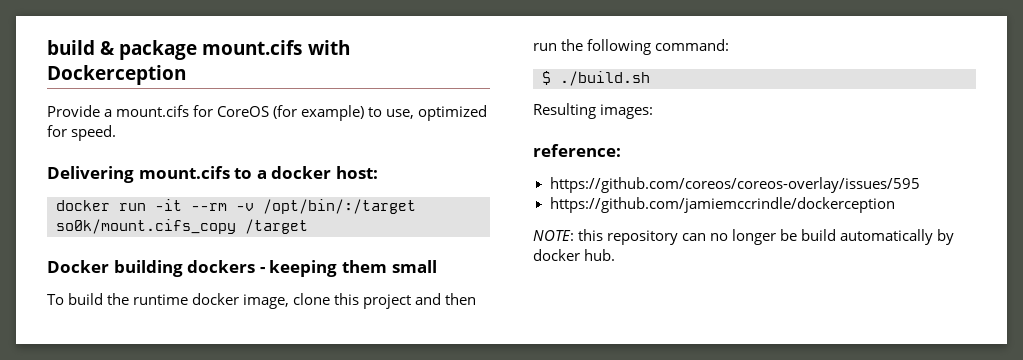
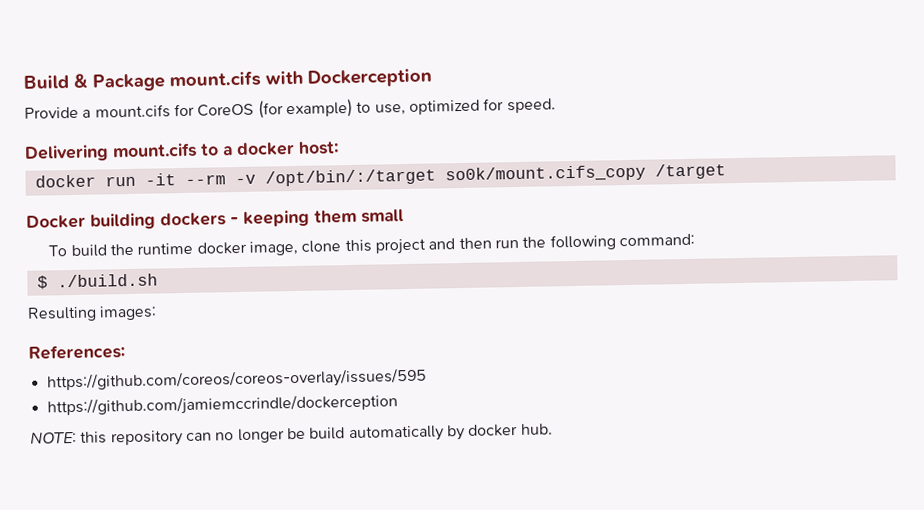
- build & package mount.cifs with Dockerception
+ Build & Package mount.cifs with Dockerception
- reference:
+ References:

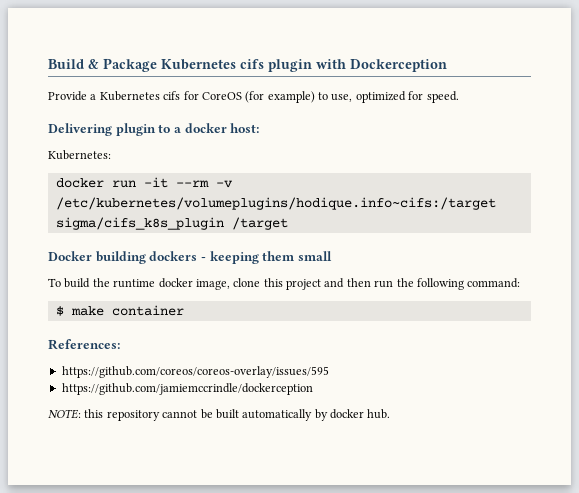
- Build & Package mount.cifs with Dockerception
+ Build & Package Kubernetes cifs plugin with Dockerception
- Provide a mount.cifs for CoreOS (for example) to use, optimized for speed.
+ Provide a Kubernetes cifs for CoreOS (for example) to use, optimized for speed.
- Delivering mount.cifs to a docker host:
+ Delivering plugin to a docker host:
+ Kubernetes:
- docker run -it --rm -v /opt/bin/:/target so0k/mount.cifs_copy /target
+ docker run -it --rm -v /etc/kubernetes/volumeplugins/hodique.info~cifs:/target sigma/cifs_k8s_plugin /target
- $ ./build.sh
- Resulting images:
+ $ make container
- NOTE: this repository can no longer be build automatically by docker hub.
+ NOTE: this repository cannot be built automatically by docker hub.

